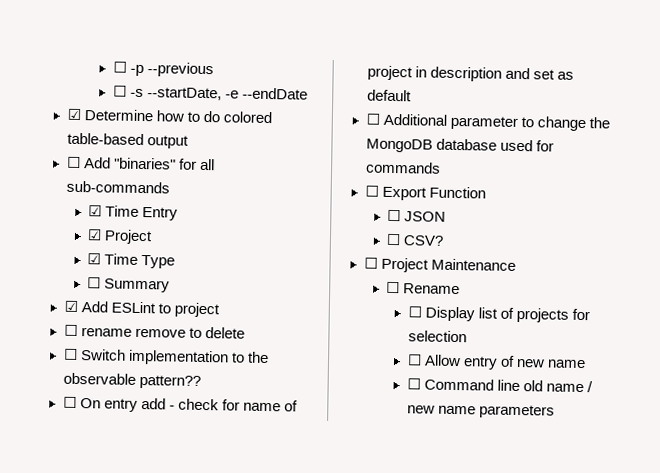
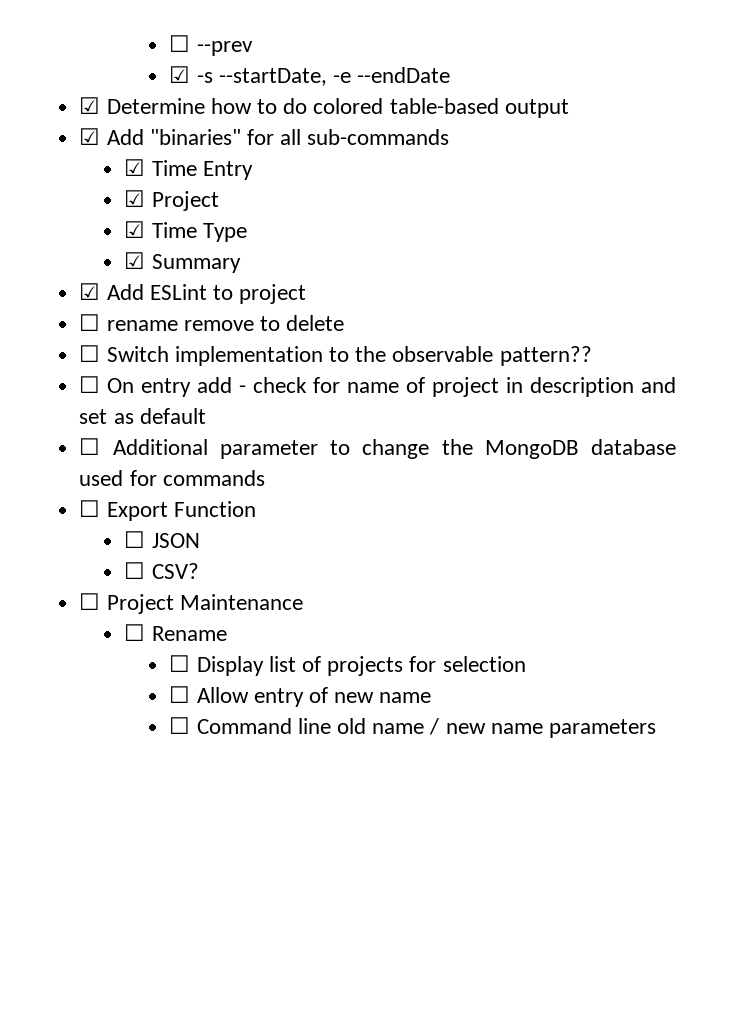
- ☐ -p --previous
- ☐ -s --startDate, -e --endDate
+ ☐ --prev
+ ☑ -s --startDate, -e --endDate
- ☐ Add "binaries" for all sub-commands
+ ☑ Add "binaries" for all sub-commands
- ☐ Summary
+ ☑ Summary

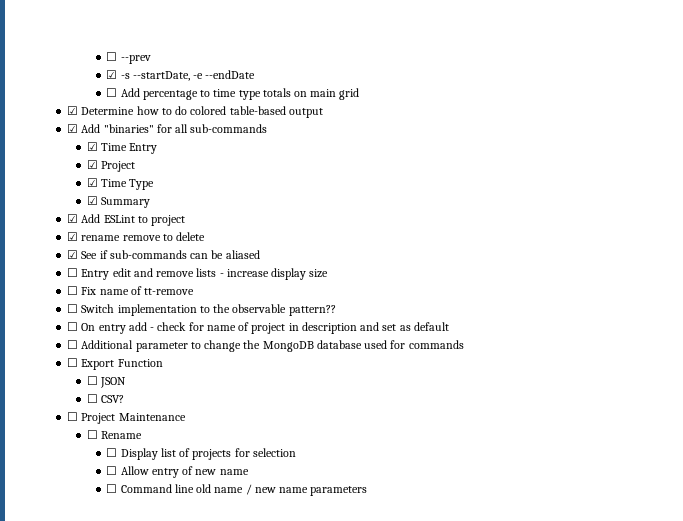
+ ☐ Add percentage to time type totals on main grid
- ☐ rename remove to delete
+ ☑ rename remove to delete
+ ☑ See if sub-commands can be aliased
+ ☐ Entry edit and remove lists - increase display size
+ ☐ Fix name of tt-remove

